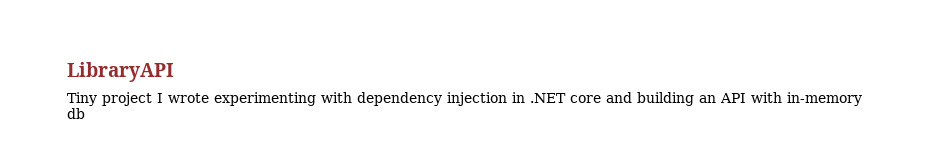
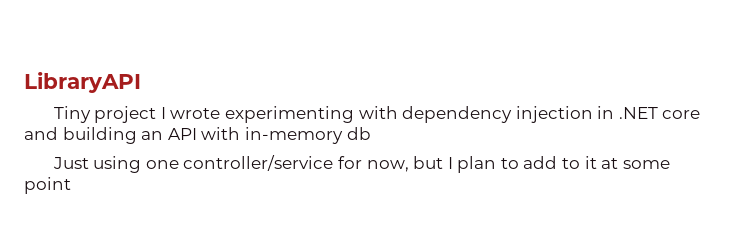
+ Just using one controller/service for now, but I plan to add to it at some point

